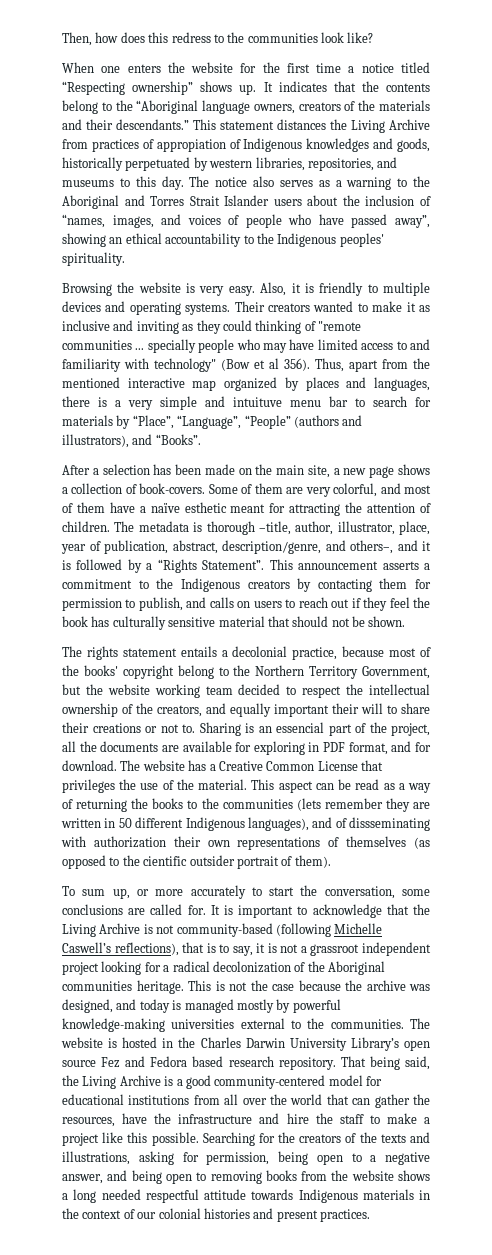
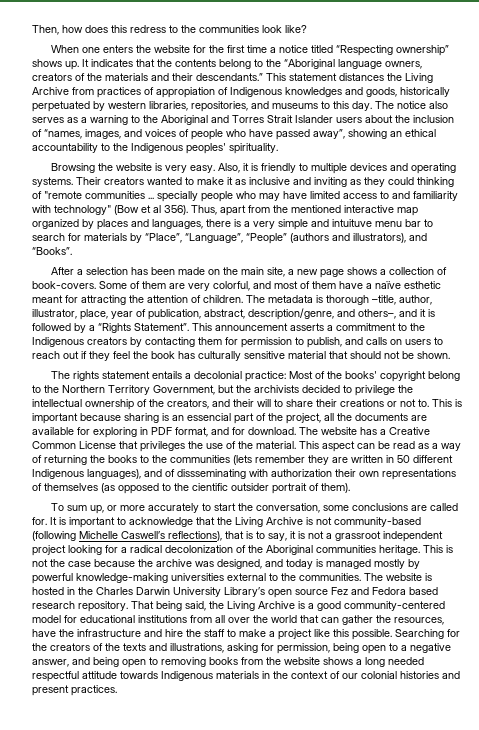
- The rights statement entails a decolonial practice, because most of the books' copyright belong to the Northern Territory Government, but the website working team decided to respect the intellectual ownership of the creators, and equally important their will to share their creations or not to.
+ The rights statement entails a decolonial practice: Most of the books' copyright belong to the Northern Territory Government, but the archivists decided to privilege the intellectual ownership of the creators, and their will to share their creations or not to.
- Sharing is an essencial part of the project, all the documents are available for exploring in PDF format, and for download.
+ This is important because sharing is an essencial part of the project, all the documents are available for exploring in PDF format, and for download.

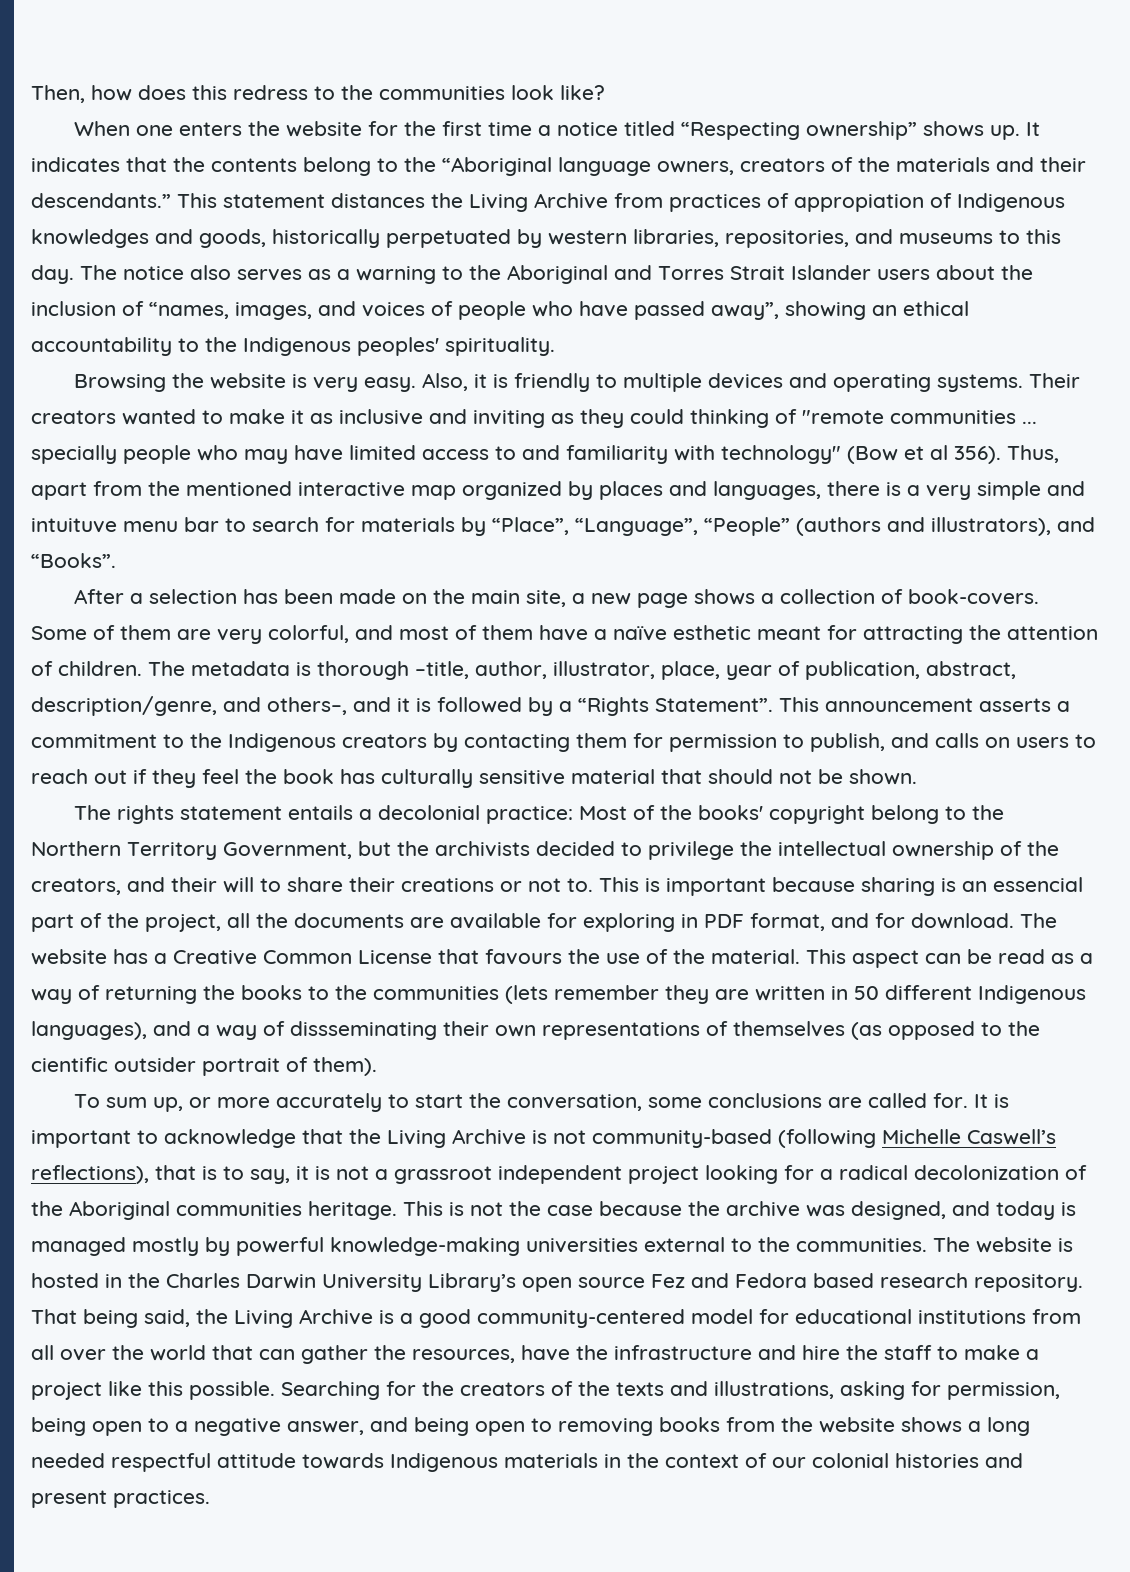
- The website has a Creative Common License that privileges the use of the material.
+ The website has a Creative Common License that favours the use of the material.
- This aspect can be read as a way of returning the books to the communities (lets remember they are written in 50 different Indigenous languages), and of dissseminating with authorization their own representations of themselves (as opposed to the cientific outsider portrait of them).
+ This aspect can be read as a way of returning the books to the communities (lets remember they are written in 50 different Indigenous languages), and a way of dissseminating their own representations of themselves (as opposed to the cientific outsider portrait of them).

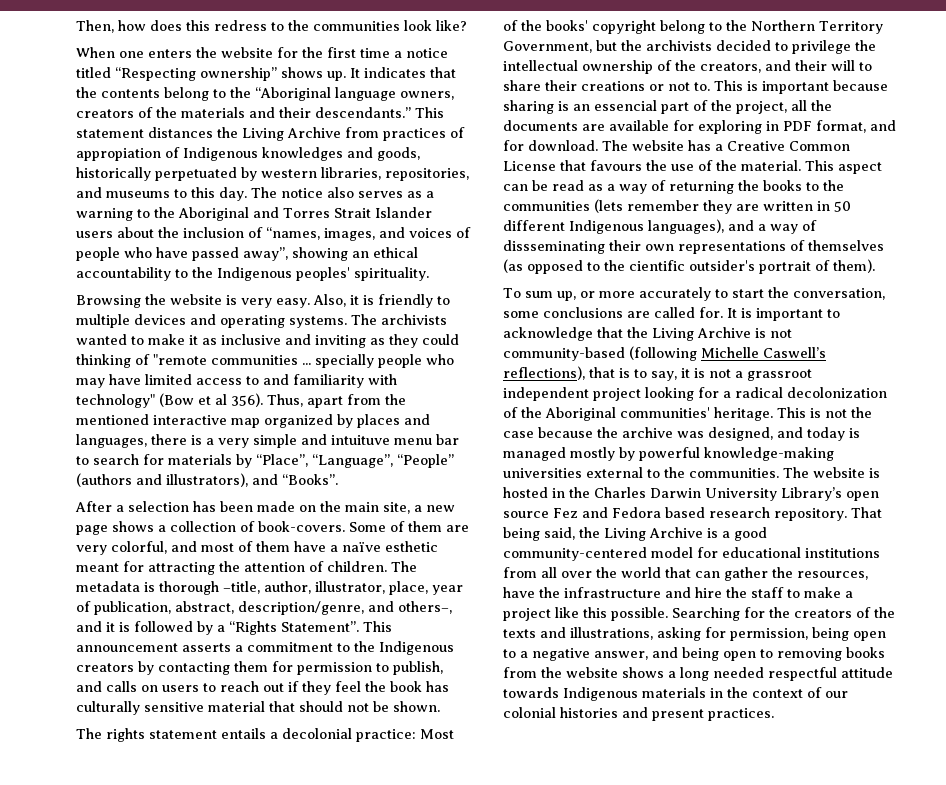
- Their creators wanted to make it as inclusive and inviting as they could thinking of "remote communities ... specially people who may have limited access to and familiarity with technology" (Bow et al 356).
+ The archivists wanted to make it as inclusive and inviting as they could thinking of "remote communities ... specially people who may have limited access to and familiarity with technology" (Bow et al 356).
- This aspect can be read as a way of returning the books to the communities (lets remember they are written in 50 different Indigenous languages), and a way of dissseminating their own representations of themselves (as opposed to the cientific outsider portrait of them).
+ This aspect can be read as a way of returning the books to the communities (lets remember they are written in 50 different Indigenous languages), and a way of dissseminating their own representations of themselves (as opposed to the cientific outsider's portrait of them).
- It is important to acknowledge that the Living Archive is not community-based (following Michelle Caswell’s reflections), that is to say, it is not a grassroot independent project looking for a radical decolonization of the Aboriginal communities heritage.
+ It is important to acknowledge that the Living Archive is not community-based (following Michelle Caswell’s reflections), that is to say, it is not a grassroot independent project looking for a radical decolonization of the Aboriginal communities' heritage.

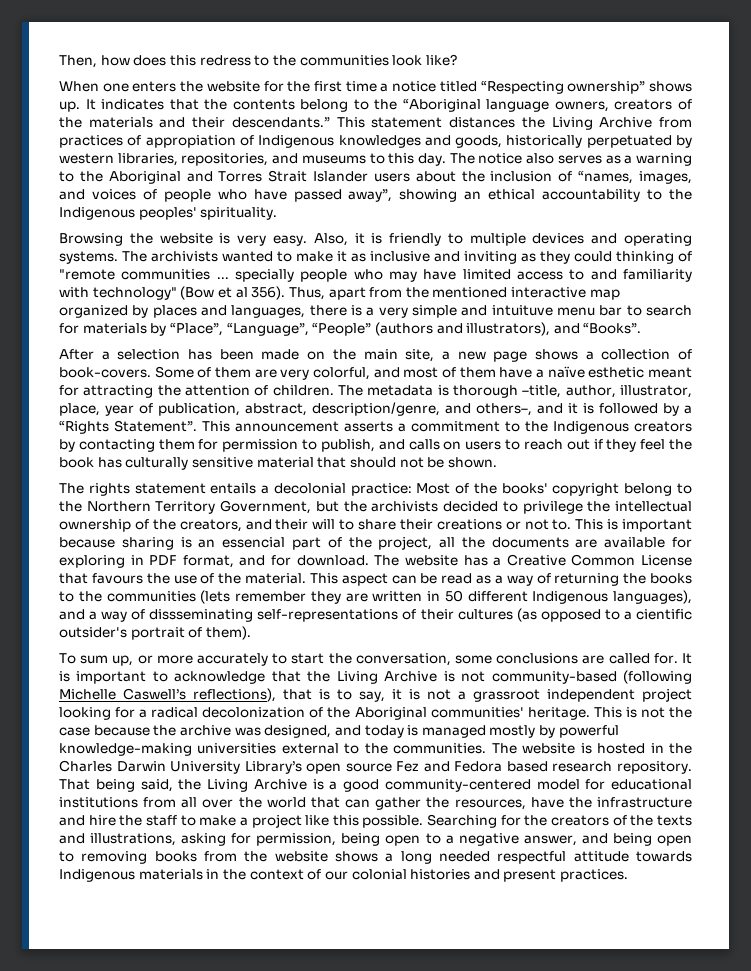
- This aspect can be read as a way of returning the books to the communities (lets remember they are written in 50 different Indigenous languages), and a way of dissseminating their own representations of themselves (as opposed to the cientific outsider's portrait of them).
+ This aspect can be read as a way of returning the books to the communities (lets remember they are written in 50 different Indigenous languages), and a way of dissseminating self-representations of their cultures (as opposed to a cientific outsider's portrait of them).

